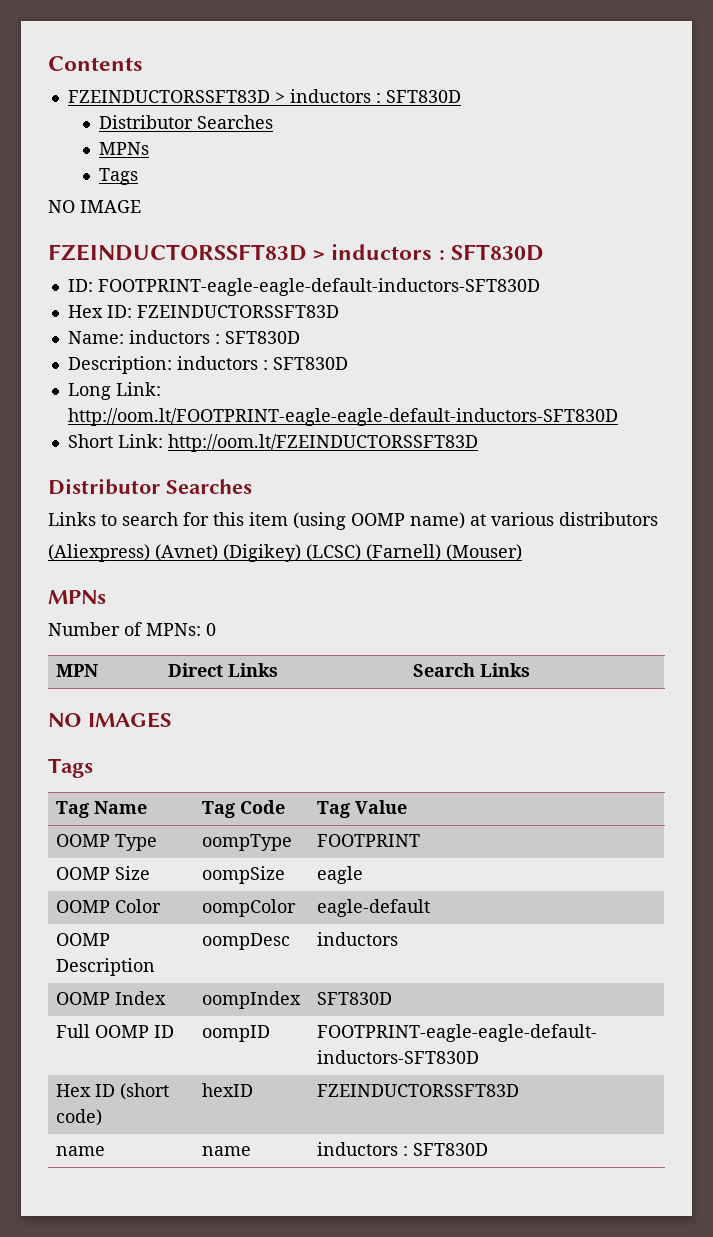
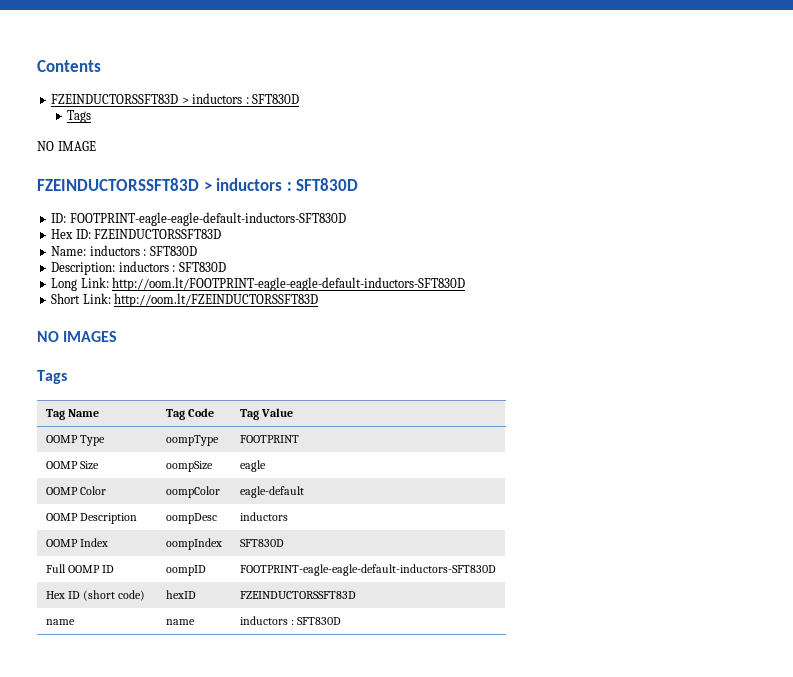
  Contents
  FZEINDUCTORSSFT83D > inductors : SFT830D
- Distributor Searches
- MPNs
  Short Link: http://oom.lt/FZEINDUCTORSSFT83D
- Distributor Searches
- Links to search for this item (using OOMP name) at various distributors
- (Aliexpress) (Avnet) (Digikey) (LCSC) (Farnell) (Mouser)
- MPNs
- Number of MPNs: 0
- MPN | Direct Links | Search Links

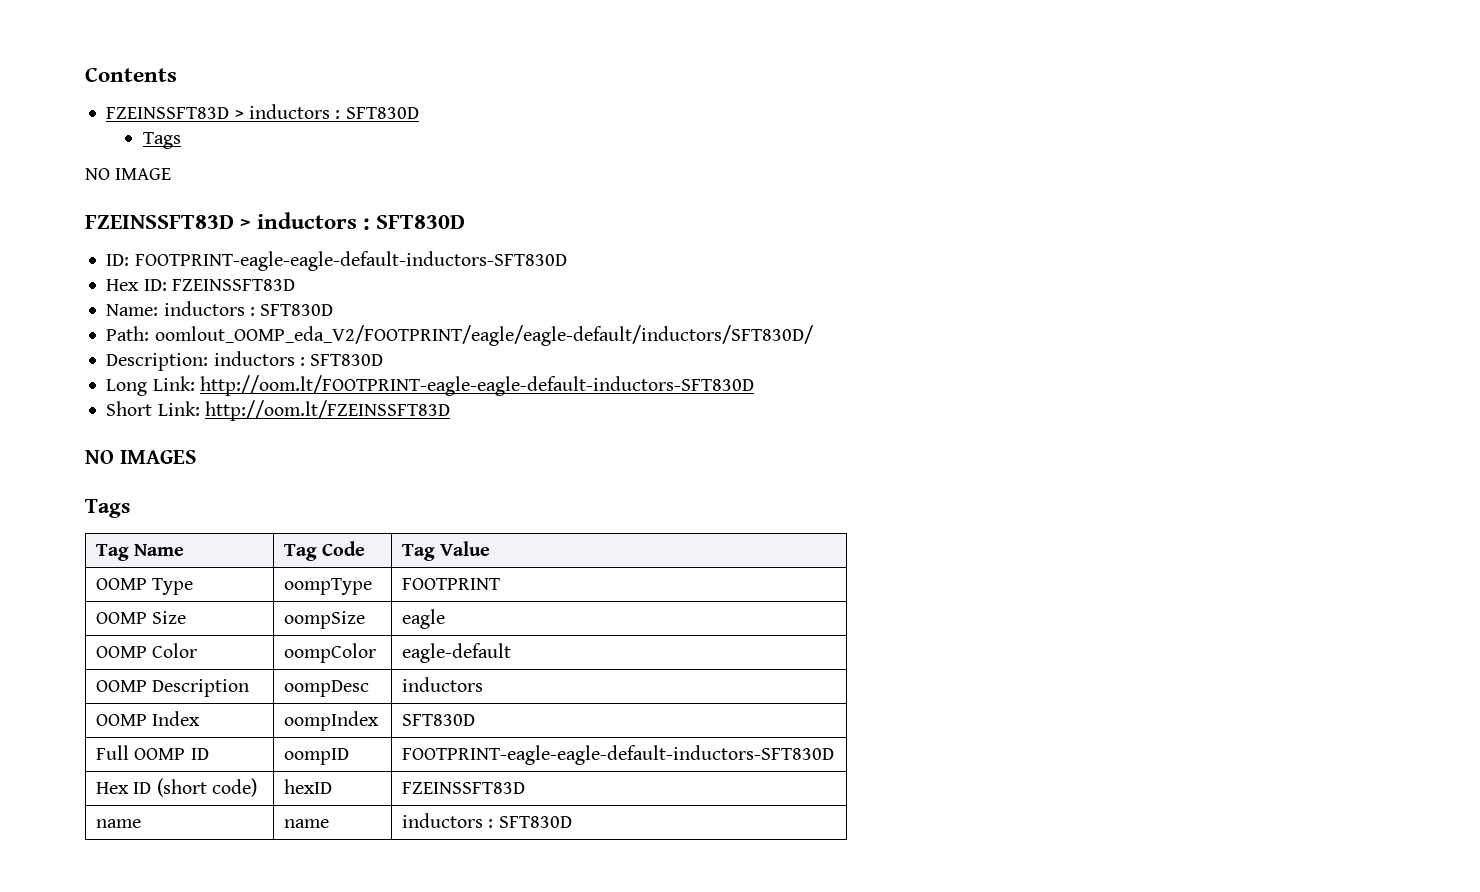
  Contents
- FZEINDUCTORSSFT83D > inductors : SFT830D
+ FZEINSSFT83D > inductors : SFT830D
  NO IMAGE
- FZEINDUCTORSSFT83D > inductors : SFT830D
+ FZEINSSFT83D > inductors : SFT830D
- Hex ID: FZEINDUCTORSSFT83D
+ Hex ID: FZEINSSFT83D
+ Path: oomlout_OOMP_eda_V2/FOOTPRINT/eagle/eagle-default/inductors/SFT830D/
- Short Link: http://oom.lt/FZEINDUCTORSSFT83D
+ Short Link: http://oom.lt/FZEINSSFT83D
- Hex ID (short code) | hexID | FZEINDUCTORSSFT83D
+ Hex ID (short code) | hexID | FZEINSSFT83D

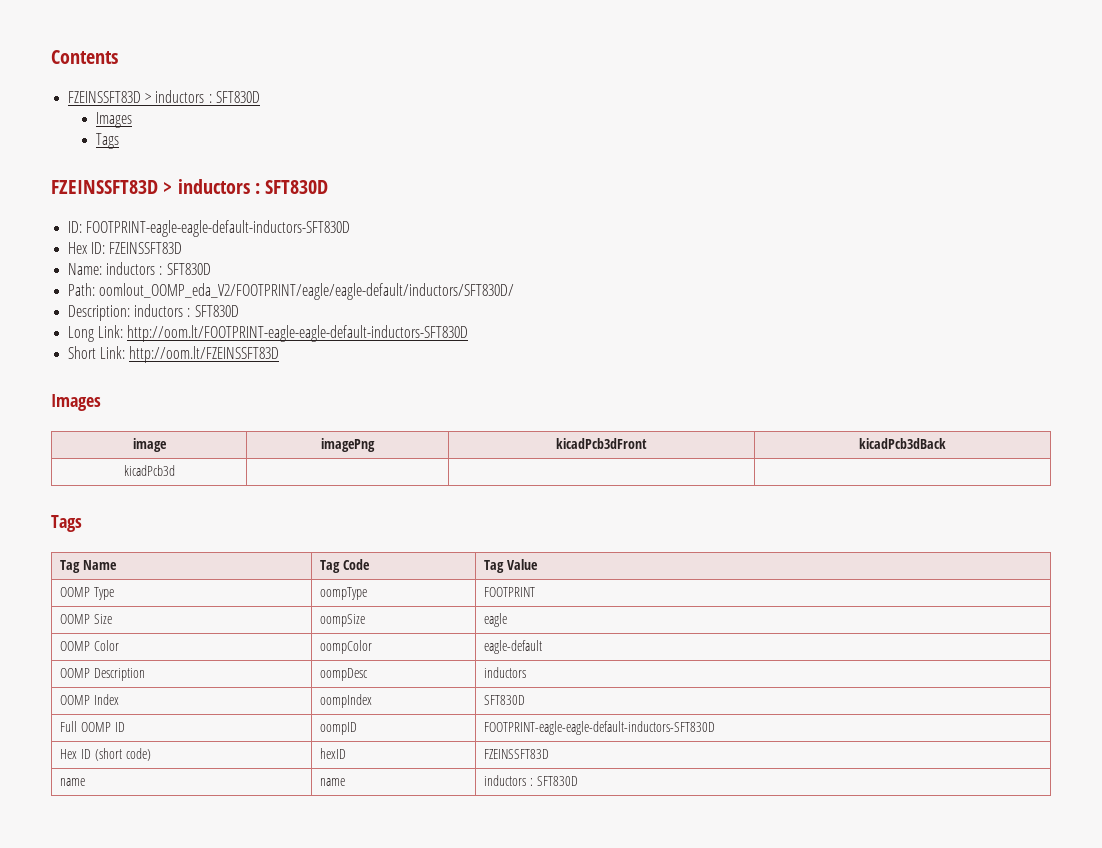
  Contents
  FZEINSSFT83D > inductors : SFT830D
+ Images
  Tags
- NO IMAGE
  Short Link: http://oom.lt/FZEINSSFT83D
- NO IMAGES
+ Images
+ image | imagePng | kicadPcb3dFront | kicadPcb3dBack
+ kicadPcb3d | | |

